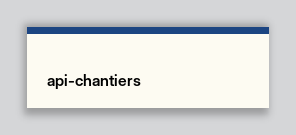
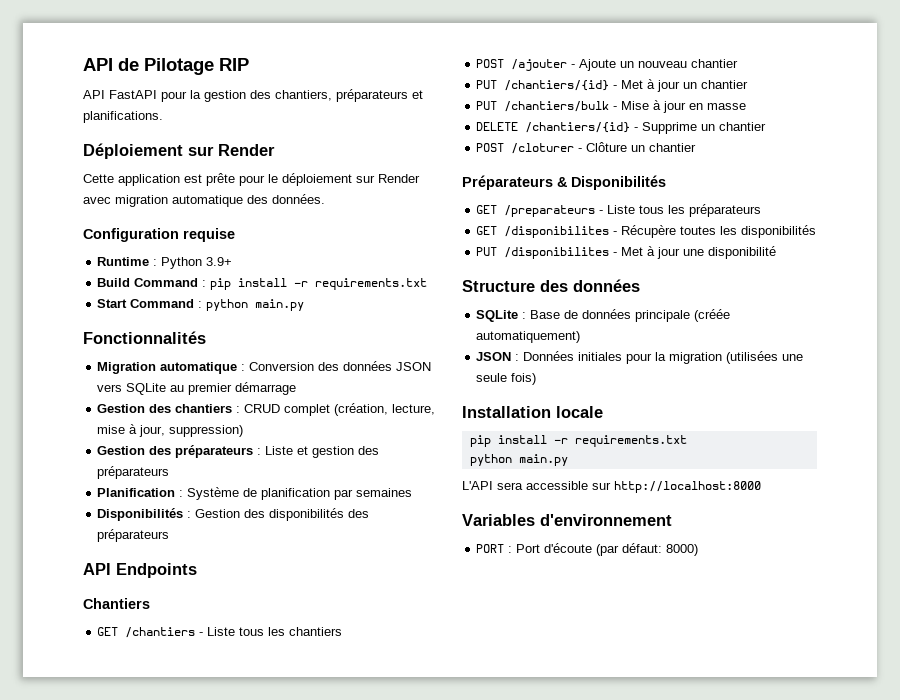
- api-chantiers
+ API de Pilotage RIP
+ API FastAPI pour la gestion des chantiers, préparateurs et planifications.
+ Déploiement sur Render
+ Cette application est prête pour le déploiement sur Render avec migration automatique des données.
+ Configuration requise
+ Runtime : Python 3.9+
+ Build Command : pip install -r requirements.txt
+ Start Command : python main.py
+ Fonctionnalités
+ Migration automatique : Conversion des données JSON vers SQLite au premier démarrage
+ Gestion des chantiers : CRUD complet (création, lecture, mise à jour, suppression)
+ Gestion des préparateurs : Liste et gestion des préparateurs
+ Planification : Système de planification par semaines
+ Disponibilités : Gestion des disponibilités des préparateurs
+ API Endpoints
+ Chantiers
+ GET /chantiers - Liste tous les chantiers
+ POST /ajouter - Ajoute un nouveau chantier
+ PUT /chantiers/{id} - Met à jour un chantier
+ PUT /chantiers/bulk - Mise à jour en masse
+ DELETE /chantiers/{id} - Supprime un chantier
+ POST /cloturer - Clôture un chantier
+ Préparateurs & Disponibilités
+ GET /preparateurs - Liste tous les préparateurs
+ GET /disponibilites - Récupère toutes les disponibilités
+ PUT /disponibilites - Met à jour une disponibilité
+ Structure des données
+ SQLite : Base de données principale (créée automatiquement)
+ JSON : Données initiales pour la migration (utilisées une seule fois)
+ Installation locale
+ pip install -r requirements.txt
+ python main.py
+ L'API sera accessible sur http://localhost:8000
+ Variables d'environnement
+ PORT : Port d'écoute (par défaut: 8000)

